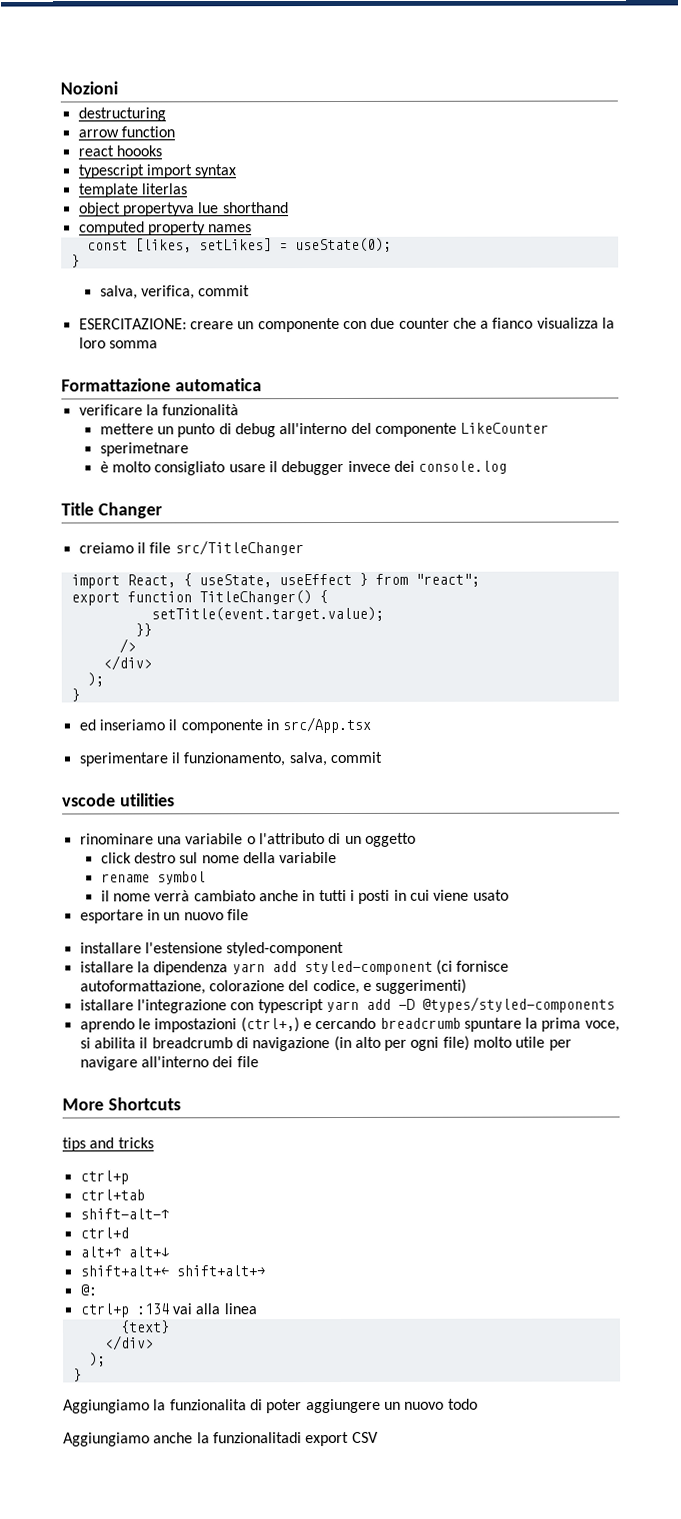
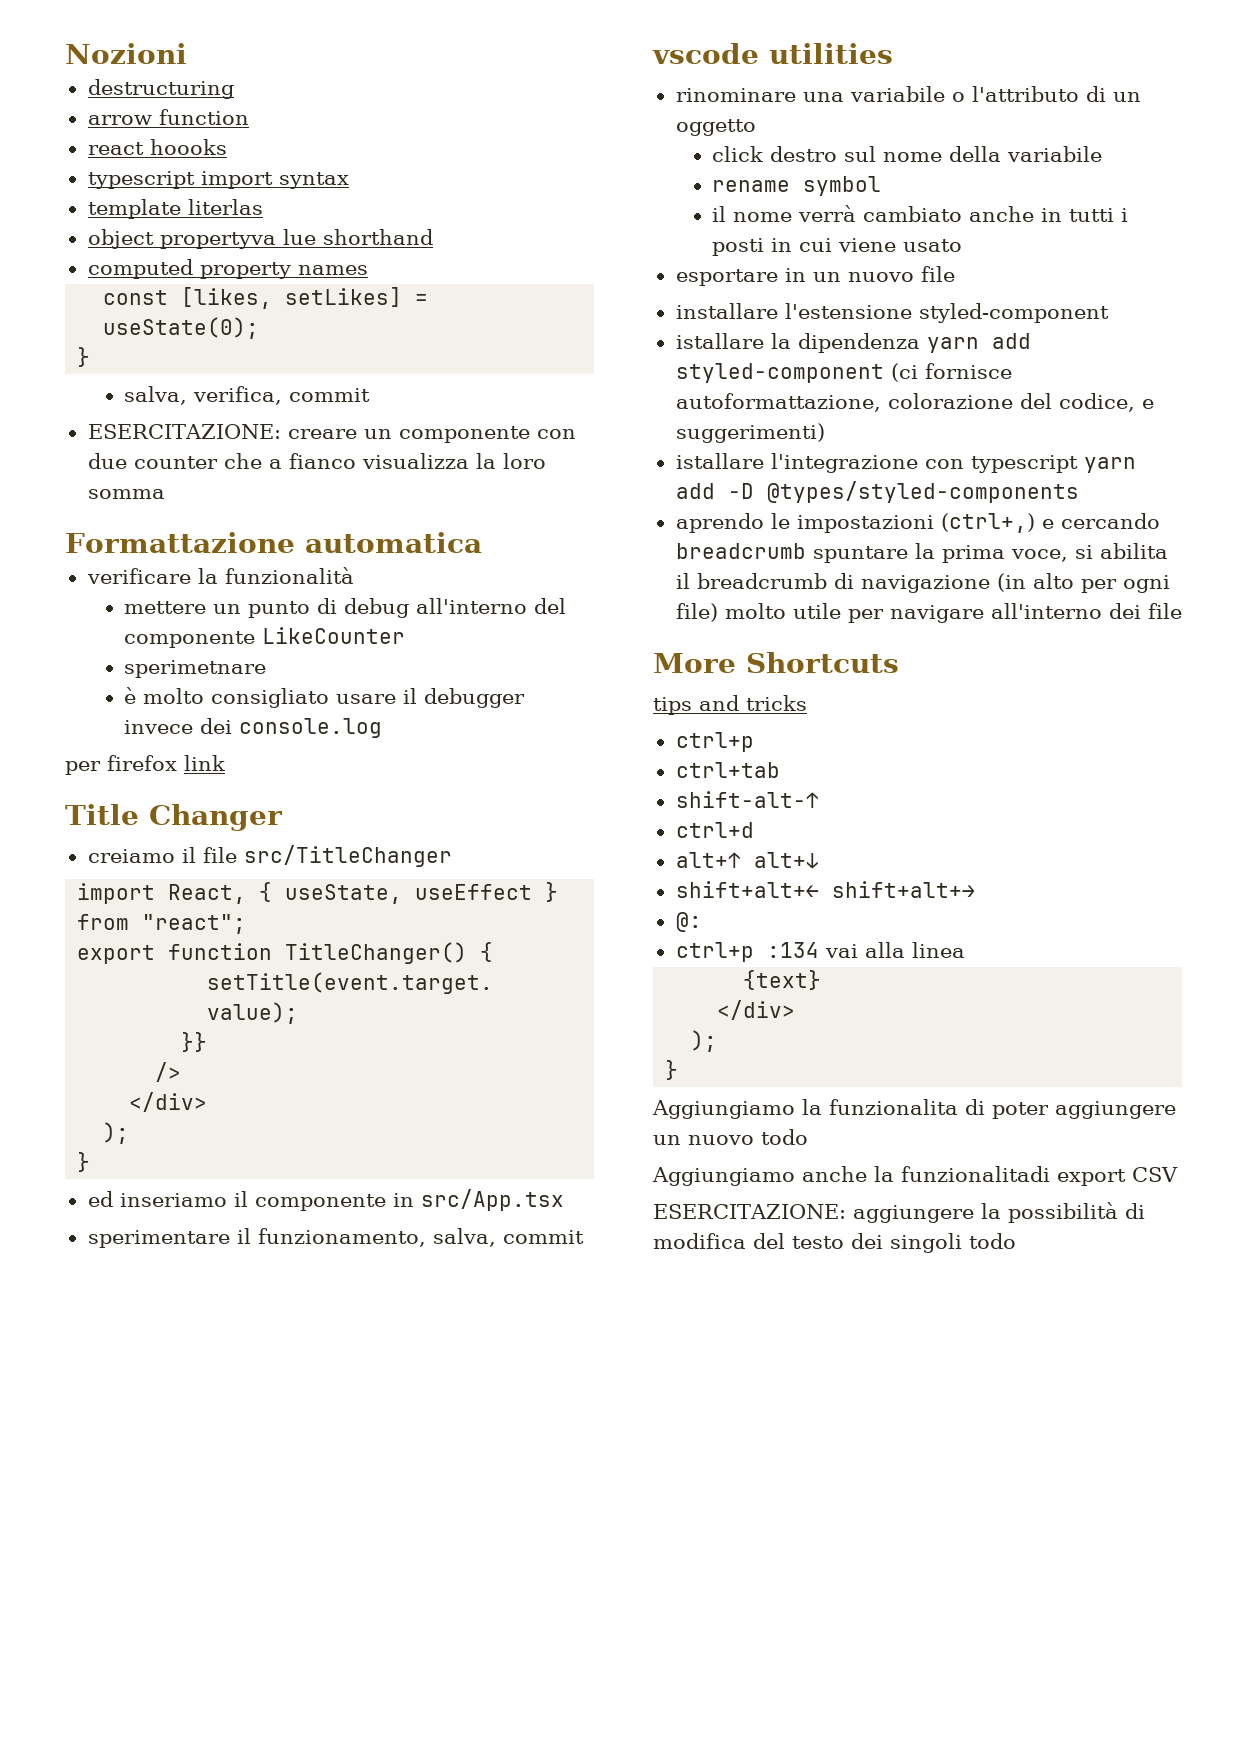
+ per firefox link
+ ESERCITAZIONE: aggiungere la possibilità di modifica del testo dei singoli todo

